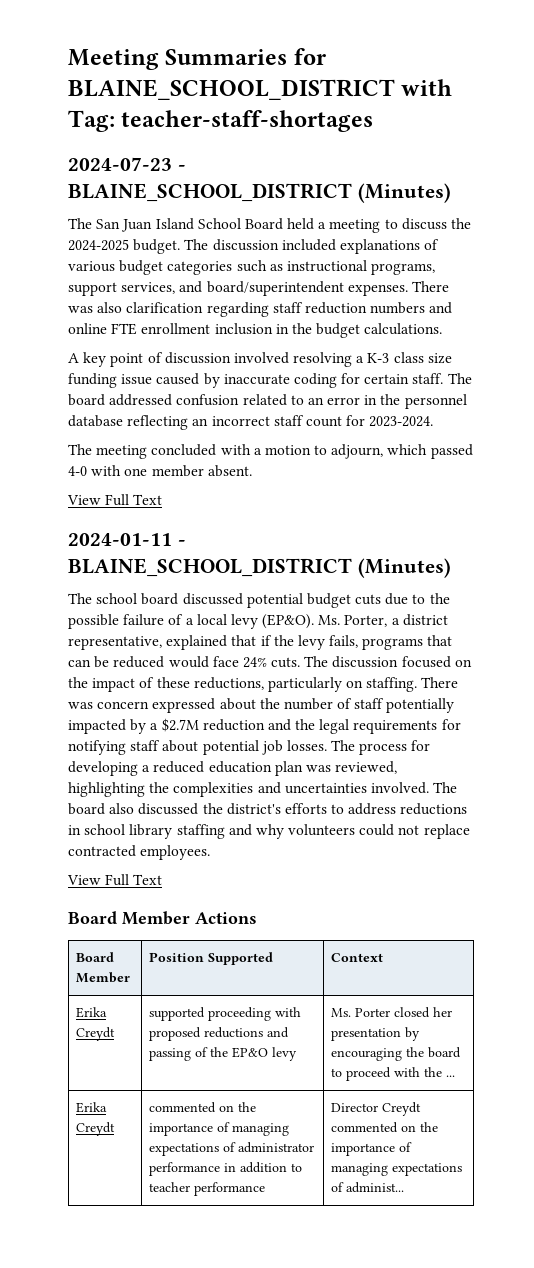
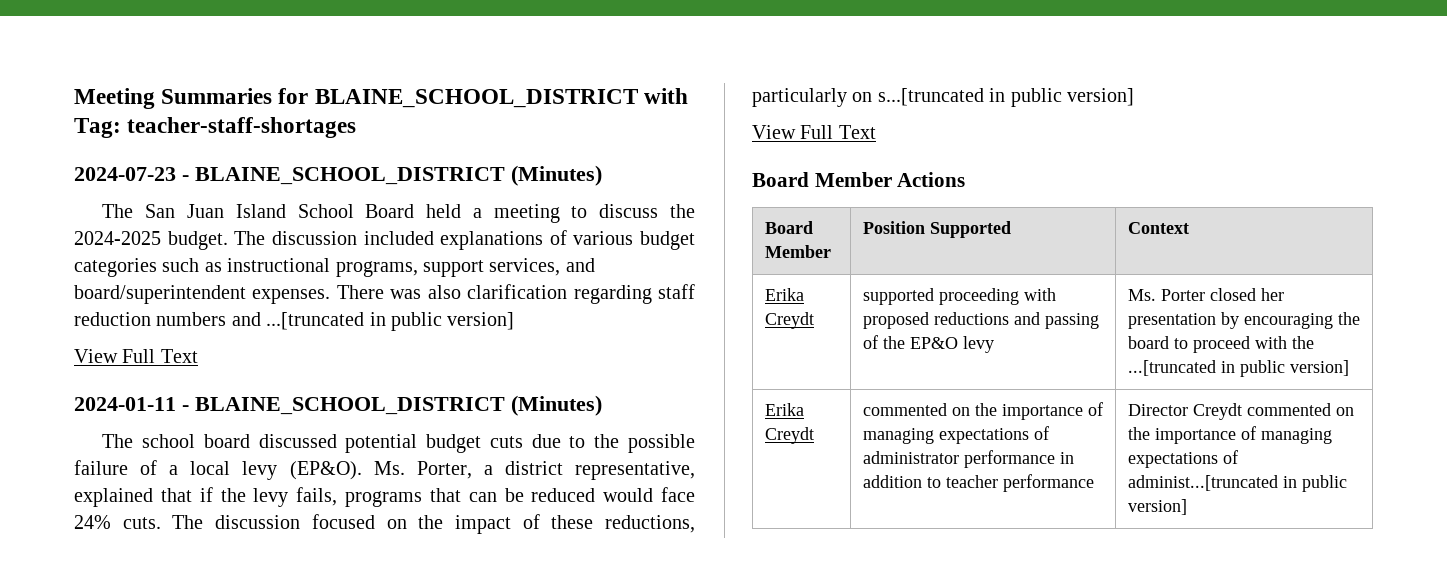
- There was also clarification regarding staff reduction numbers and online FTE enrollment inclusion in the budget calculations.
- A key point of discussion involved resolving a K-3 class size funding issue caused by inaccurate coding for certain staff. The board addressed confusion related to an error in the personnel database reflecting an incorrect staff count for 2023-2024.
- The meeting concluded with a motion to adjourn, which passed 4-0 with one member absent.
+ There was also clarification regarding staff reduction numbers and ...[truncated in public version]
- The discussion focused on the impact of these reductions, particularly on staffing. There was concern expressed about the number of staff potentially impacted by a $2.7M reduction and the legal requirements for notifying staff about potential job losses. The process for developing a reduced education plan was reviewed, highlighting the complexities and uncertainties involved. The board also discussed the district's efforts to address reductions in school library staffing and why volunteers could not replace contracted employees.
+ The discussion focused on the impact of these reductions, particularly on s...[truncated in public version]
- Erika Creydt | supported proceeding with proposed reductions and passing of the EP&O levy | Ms. Porter closed her presentation by encouraging the board to proceed with the ...
+ Erika Creydt | supported proceeding with proposed reductions and passing of the EP&O levy | Ms. Porter closed her presentation by encouraging the board to proceed with the ...[truncated in public version]
- Erika Creydt | commented on the importance of managing expectations of administrator performance in addition to teacher performance | Director Creydt commented on the importance of managing expectations of administ...
+ Erika Creydt | commented on the importance of managing expectations of administrator performance in addition to teacher performance | Director Creydt commented on the importance of managing expectations of administ...[truncated in public version]

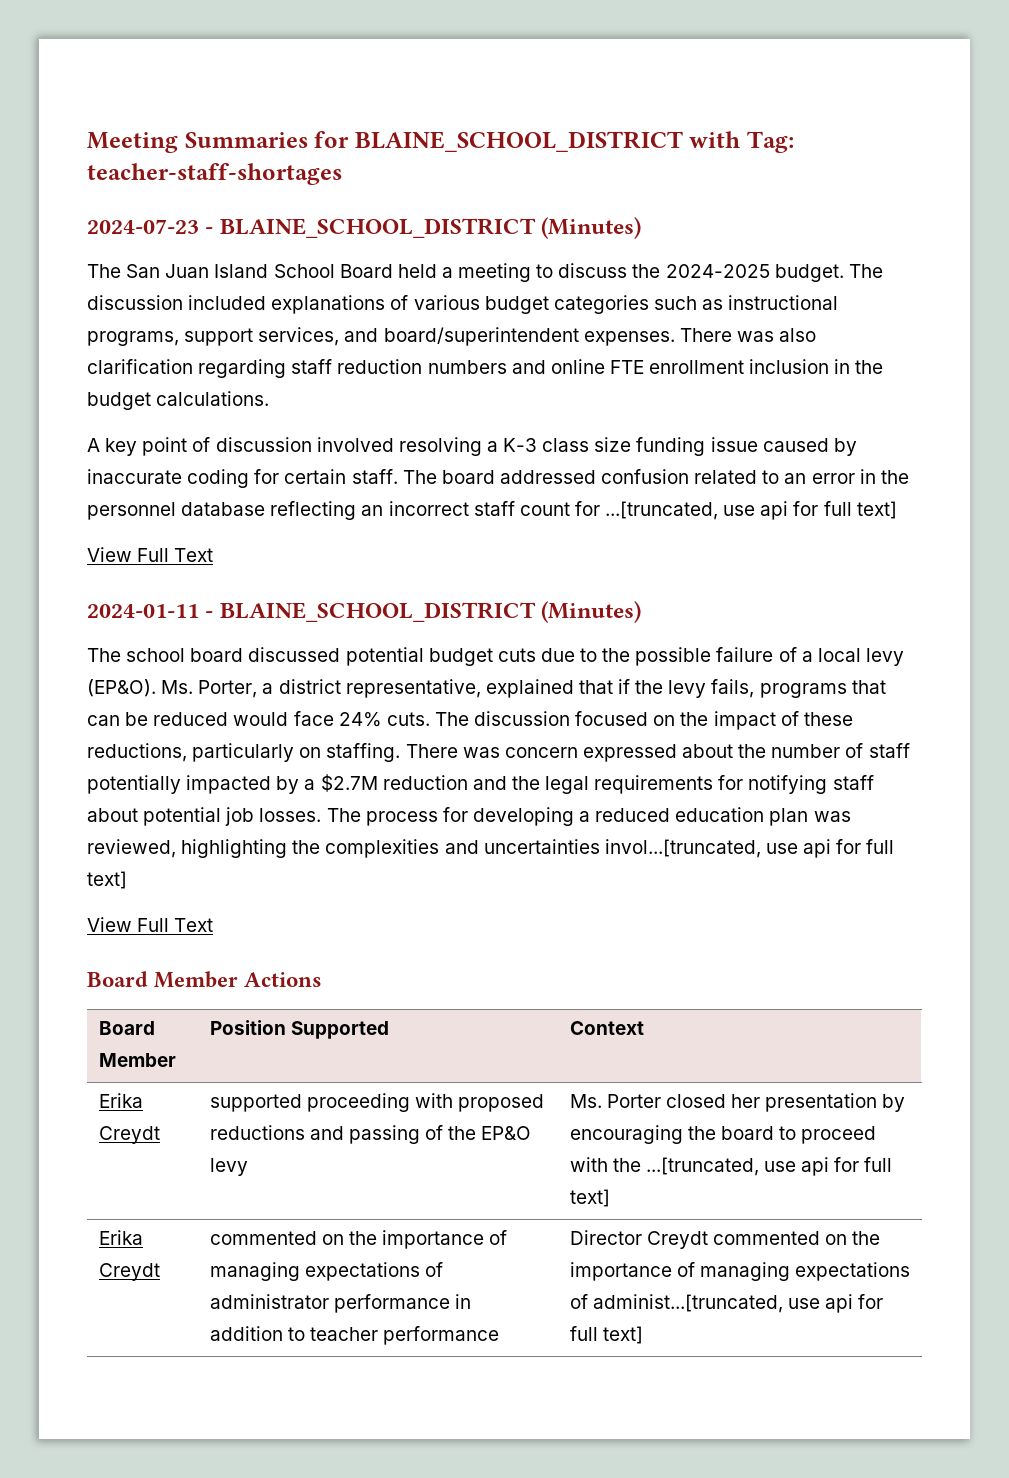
- There was also clarification regarding staff reduction numbers and ...[truncated in public version]
+ There was also clarification regarding staff reduction numbers and online FTE enrollment inclusion in the budget calculations.
+ A key point of discussion involved resolving a K-3 class size funding issue caused by inaccurate coding for certain staff. The board addressed confusion related to an error in the personnel database reflecting an incorrect staff count for ...[truncated, use api for full text]
- The discussion focused on the impact of these reductions, particularly on s...[truncated in public version]
+ The discussion focused on the impact of these reductions, particularly on staffing. There was concern expressed about the number of staff potentially impacted by a $2.7M reduction and the legal requirements for notifying staff about potential job losses. The process for developing a reduced education plan was reviewed, highlighting the complexities and uncertainties invol...[truncated, use api for full text]
- Erika Creydt | supported proceeding with proposed reductions and passing of the EP&O levy | Ms. Porter closed her presentation by encouraging the board to proceed with the ...[truncated in public version]
+ Erika Creydt | supported proceeding with proposed reductions and passing of the EP&O levy | Ms. Porter closed her presentation by encouraging the board to proceed with the ...[truncated, use api for full text]
- Erika Creydt | commented on the importance of managing expectations of administrator performance in addition to teacher performance | Director Creydt commented on the importance of managing expectations of administ...[truncated in public version]
+ Erika Creydt | commented on the importance of managing expectations of administrator performance in addition to teacher performance | Director Creydt commented on the importance of managing expectations of administ...[truncated, use api for full text]

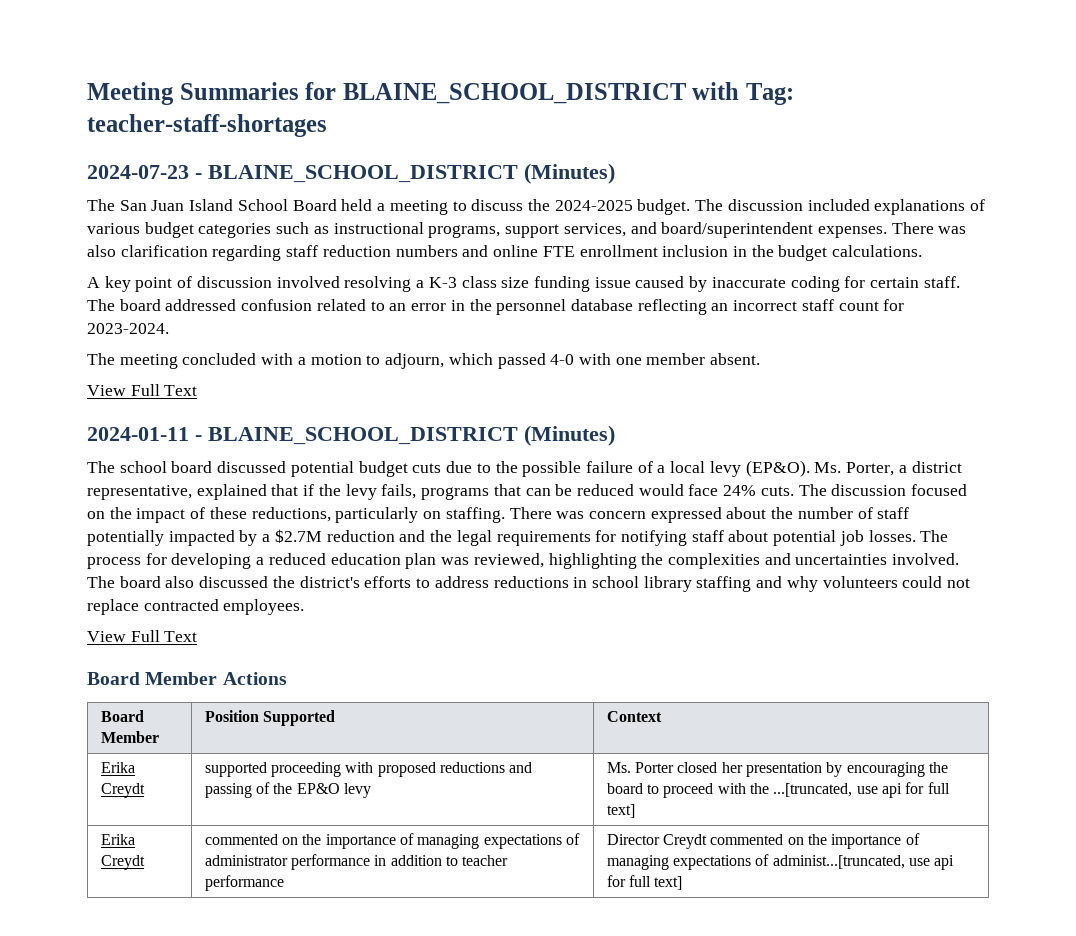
- The board addressed confusion related to an error in the personnel database reflecting an incorrect staff count for ...[truncated, use api for full text]
+ The board addressed confusion related to an error in the personnel database reflecting an incorrect staff count for 2023-2024.
+ The meeting concluded with a motion to adjourn, which passed 4-0 with one member absent.
- The process for developing a reduced education plan was reviewed, highlighting the complexities and uncertainties invol...[truncated, use api for full text]
+ The process for developing a reduced education plan was reviewed, highlighting the complexities and uncertainties involved. The board also discussed the district's efforts to address reductions in school library staffing and why volunteers could not replace contracted employees.

